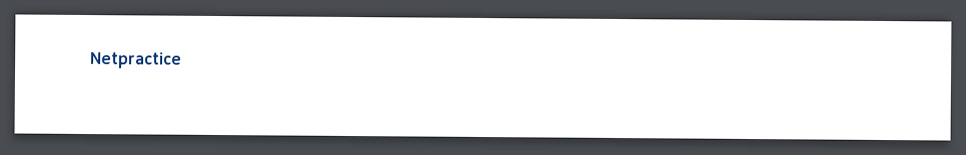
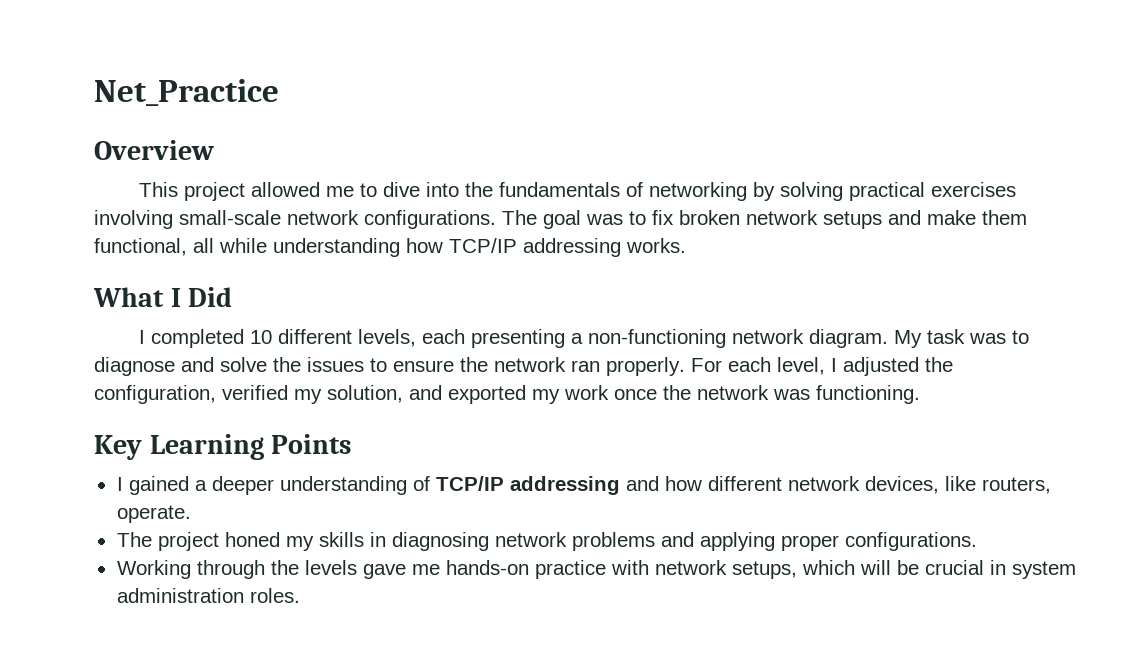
- Netpractice
+ Net_Practice
+ Overview
+ This project allowed me to dive into the fundamentals of networking by solving practical exercises involving small-scale network configurations. The goal was to fix broken network setups and make them functional, all while understanding how TCP/IP addressing works.
+ What I Did
+ I completed 10 different levels, each presenting a non-functioning network diagram. My task was to diagnose and solve the issues to ensure the network ran properly. For each level, I adjusted the configuration, verified my solution, and exported my work once the network was functioning.
+ Key Learning Points
+ I gained a deeper understanding of TCP/IP addressing and how different network devices, like routers, operate.
+ The project honed my skills in diagnosing network problems and applying proper configurations.
+ Working through the levels gave me hands-on practice with network setups, which will be crucial in system administration roles.

